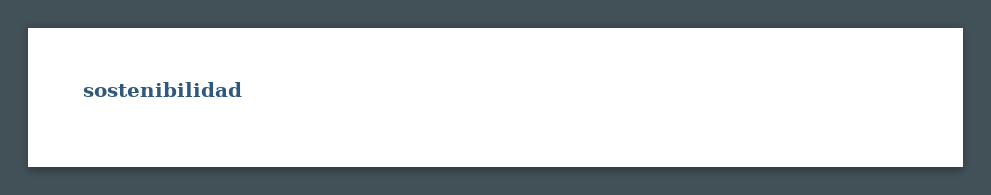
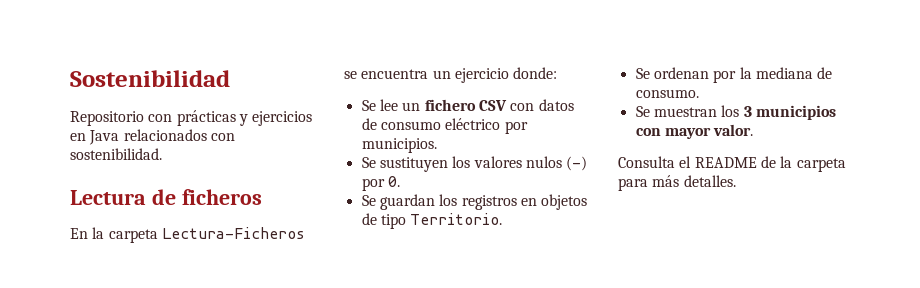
- sostenibilidad
+ Sostenibilidad
+ Repositorio con prácticas y ejercicios en Java relacionados con sostenibilidad.
+ Lectura de ficheros
+ En la carpeta Lectura-Ficheros se encuentra un ejercicio donde:
+ Se lee un fichero CSV con datos de consumo eléctrico por municipios.
+ Se sustituyen los valores nulos (-) por 0.
+ Se guardan los registros en objetos de tipo Territorio.
+ Se ordenan por la mediana de consumo.
+ Se muestran los 3 municipios con mayor valor.
+ Consulta el README de la carpeta para más detalles.

